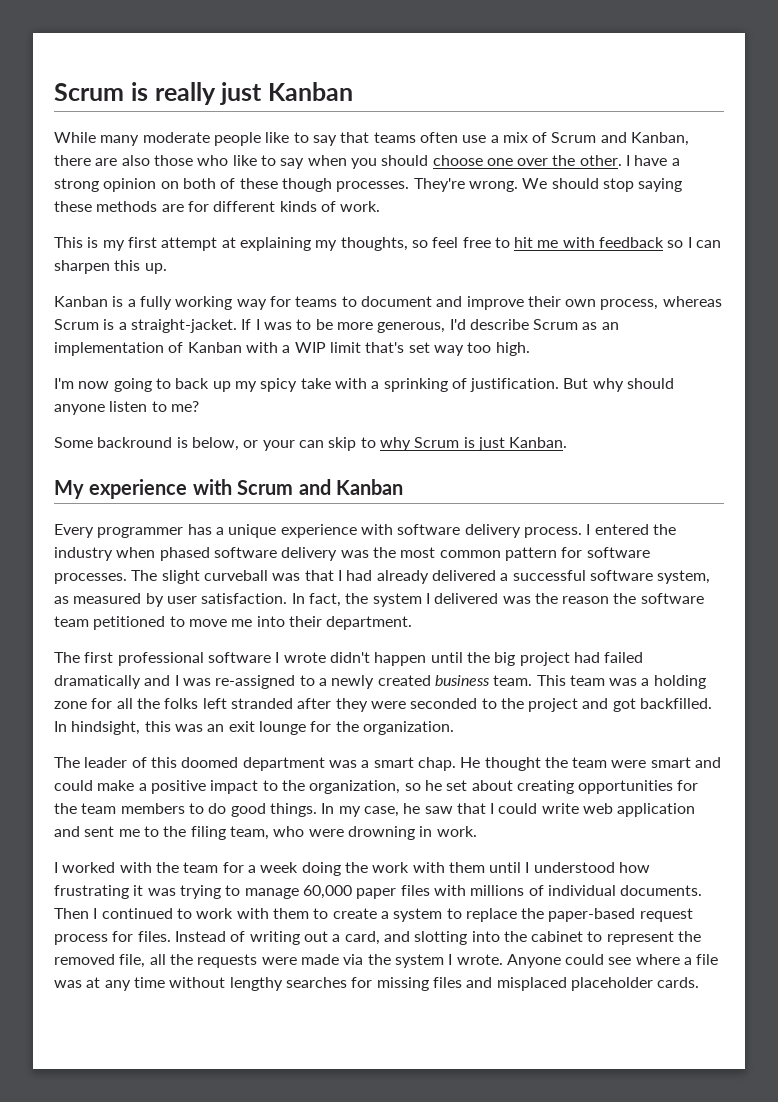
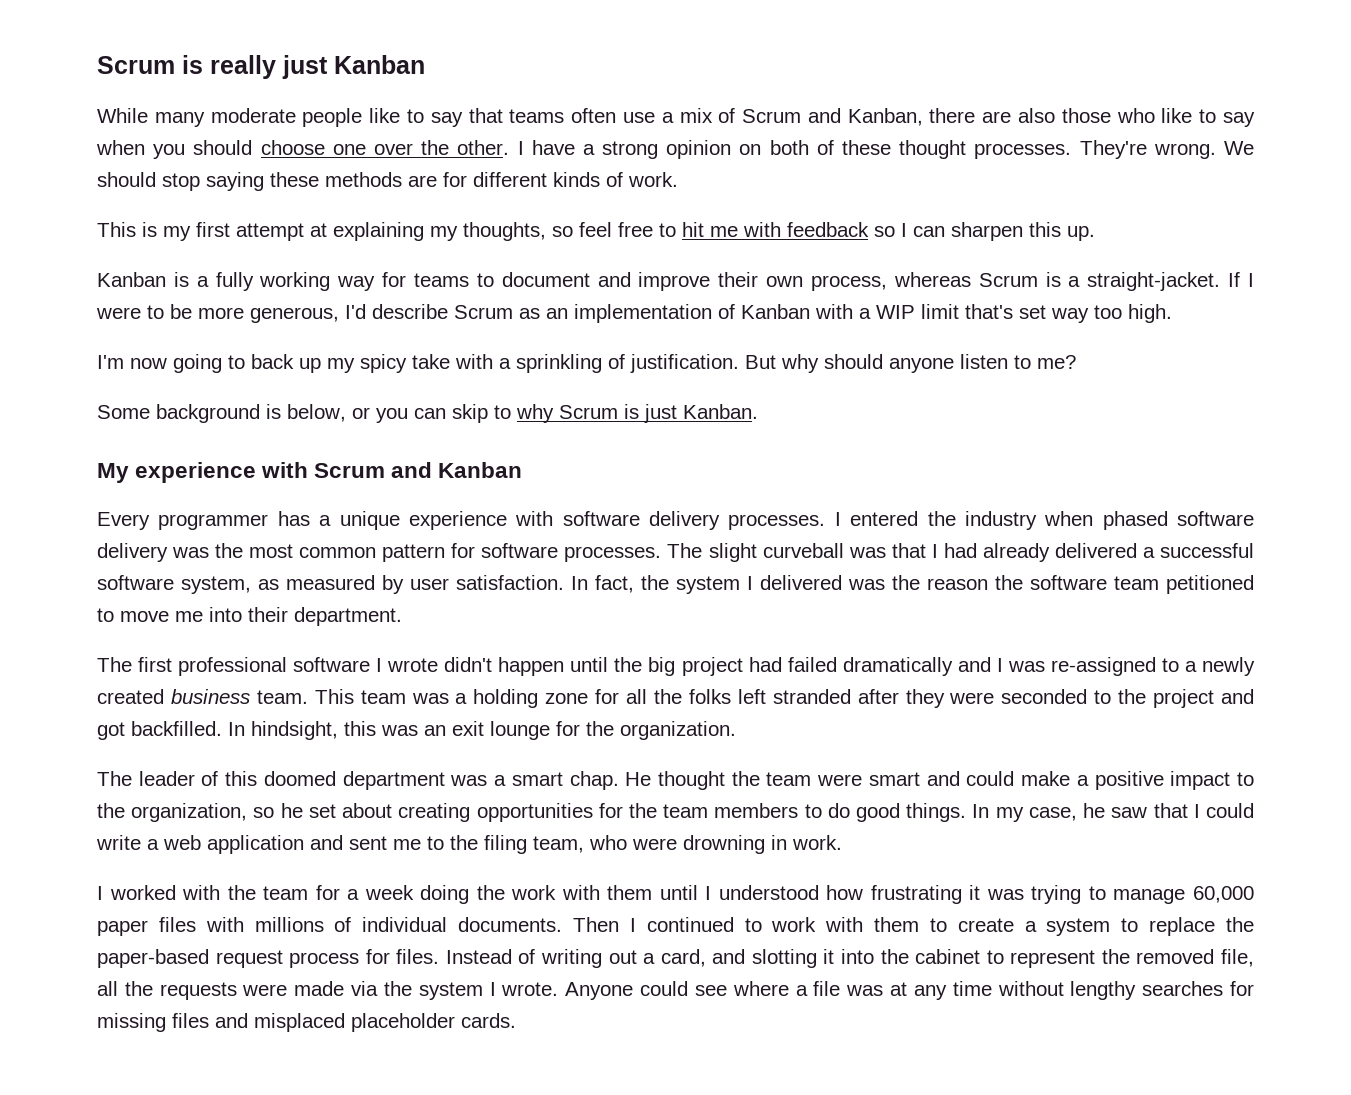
- I have a strong opinion on both of these though processes.
+ I have a strong opinion on both of these thought processes.
- If I was to be more generous, I'd describe Scrum as an implementation of Kanban with a WIP limit that's set way too high.
+ If I were to be more generous, I'd describe Scrum as an implementation of Kanban with a WIP limit that's set way too high.
- I'm now going to back up my spicy take with a sprinking of justification.
+ I'm now going to back up my spicy take with a sprinkling of justification.
- Some backround is below, or your can skip to why Scrum is just Kanban.
+ Some background is below, or you can skip to why Scrum is just Kanban.
- Every programmer has a unique experience with software delivery process.
+ Every programmer has a unique experience with software delivery processes.
- In my case, he saw that I could write web application and sent me to the filing team, who were drowning in work.
+ In my case, he saw that I could write a web application and sent me to the filing team, who were drowning in work.
- Instead of writing out a card, and slotting into the cabinet to represent the removed file, all the requests were made via the system I wrote.
+ Instead of writing out a card, and slotting it into the cabinet to represent the removed file, all the requests were made via the system I wrote.

